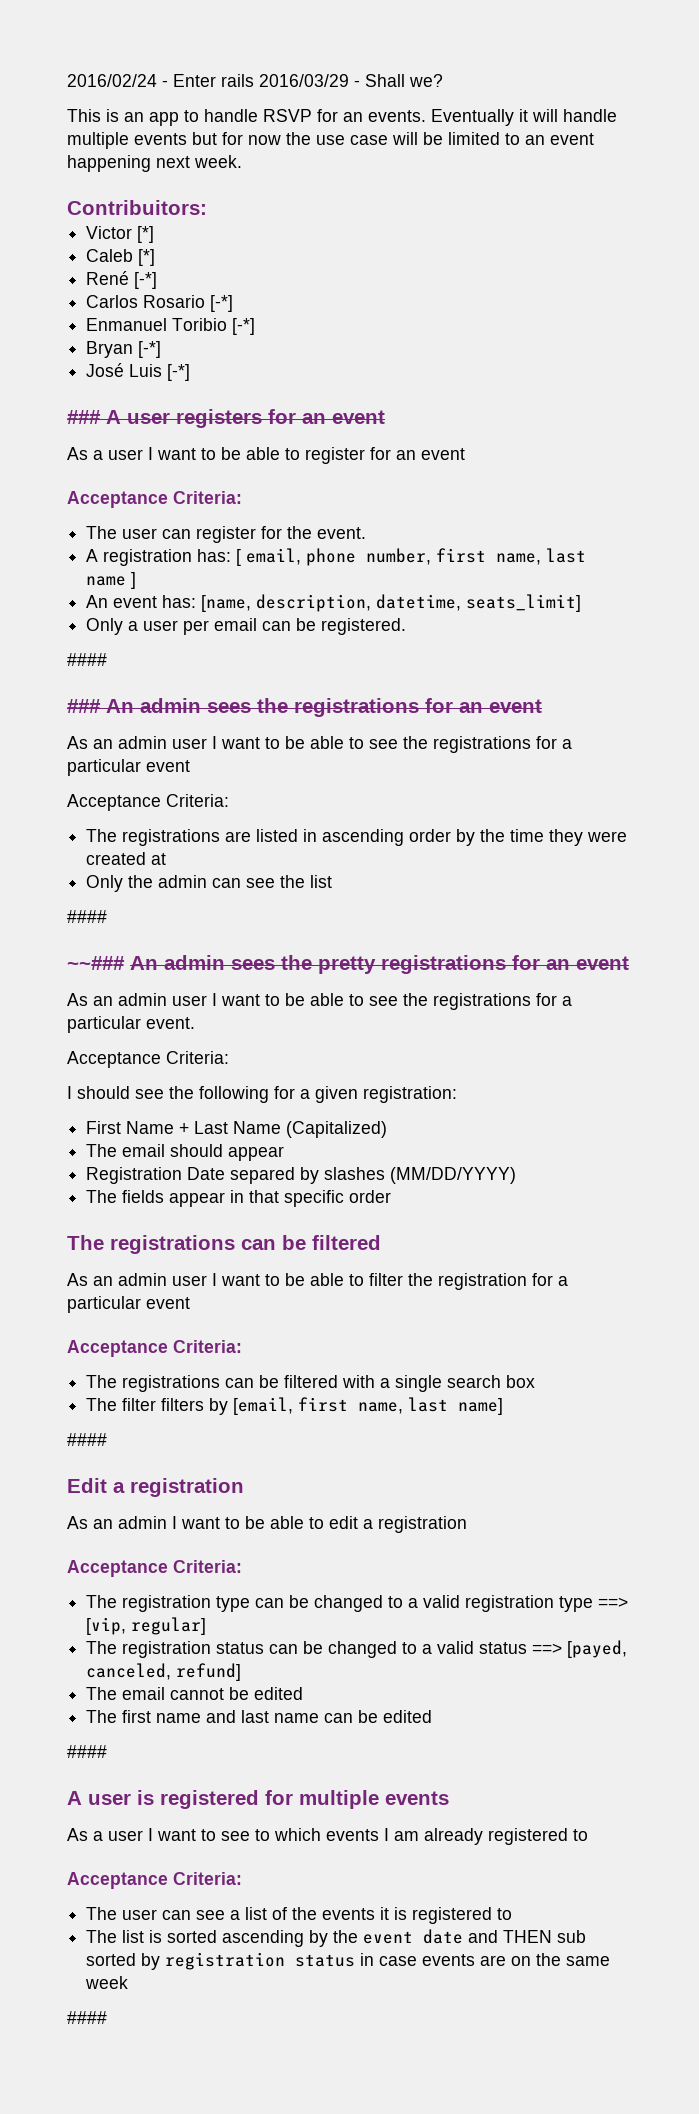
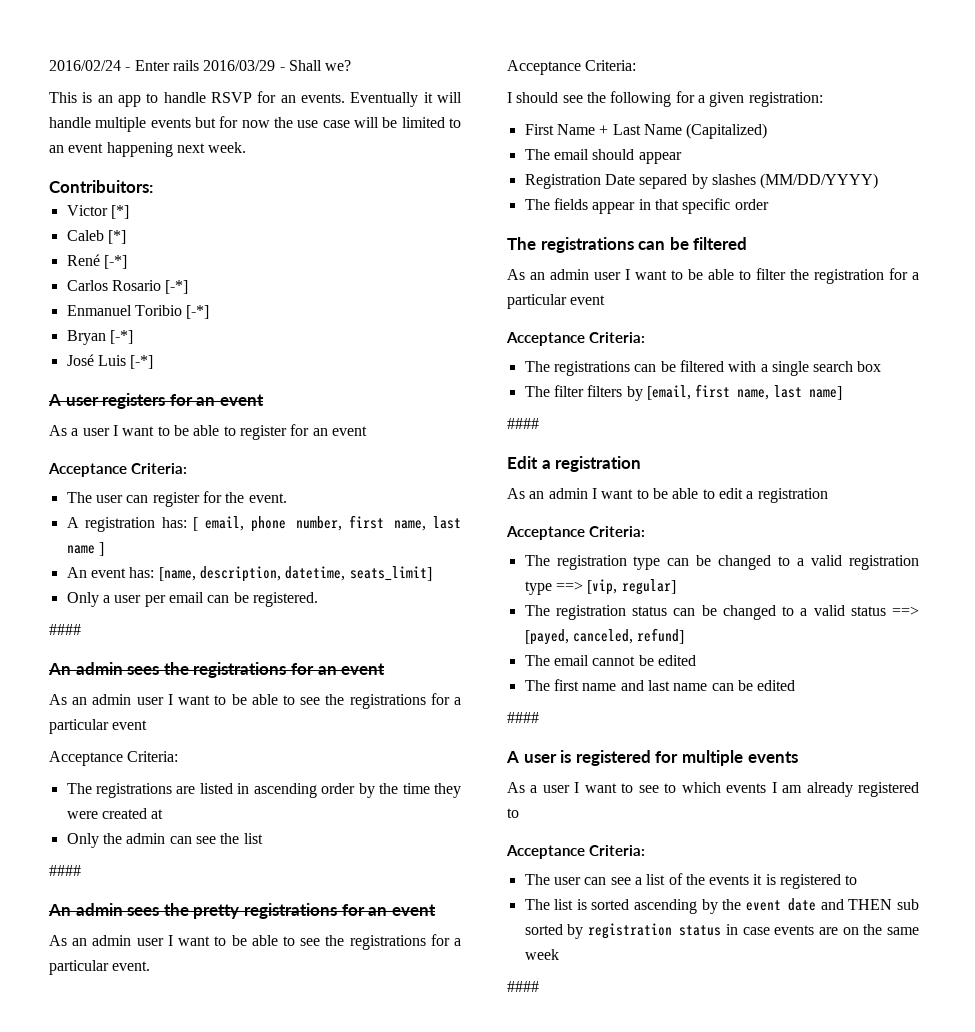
- ### A user registers for an event
+ A user registers for an event
- ### An admin sees the registrations for an event
+ An admin sees the registrations for an event
- ~~### An admin sees the pretty registrations for an event
+ An admin sees the pretty registrations for an event

